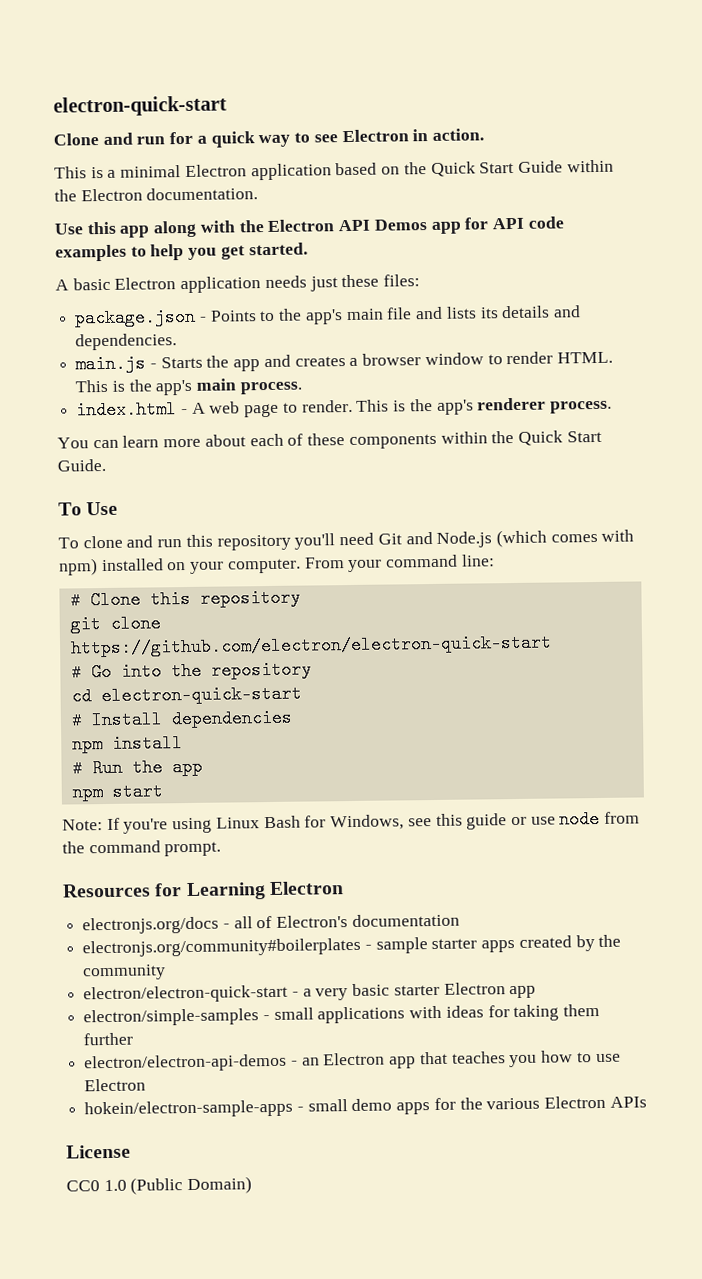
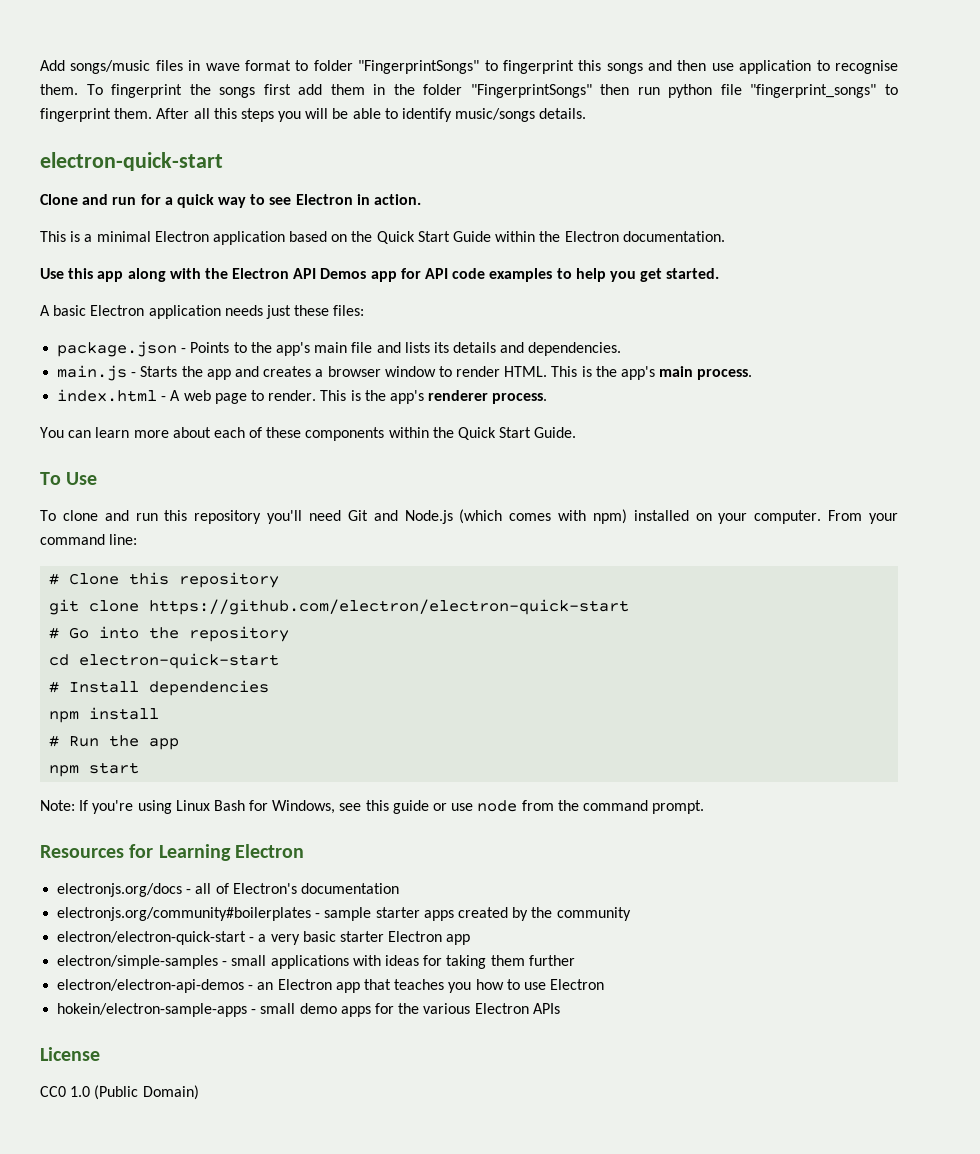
+ Add songs/music files in wave format to folder "FingerprintSongs" to fingerprint this songs and then use application to recognise them. To fingerprint the songs first add them in the folder "FingerprintSongs" then run python file "fingerprint_songs" to fingerprint them. After all this steps you will be able to identify music/songs details.

